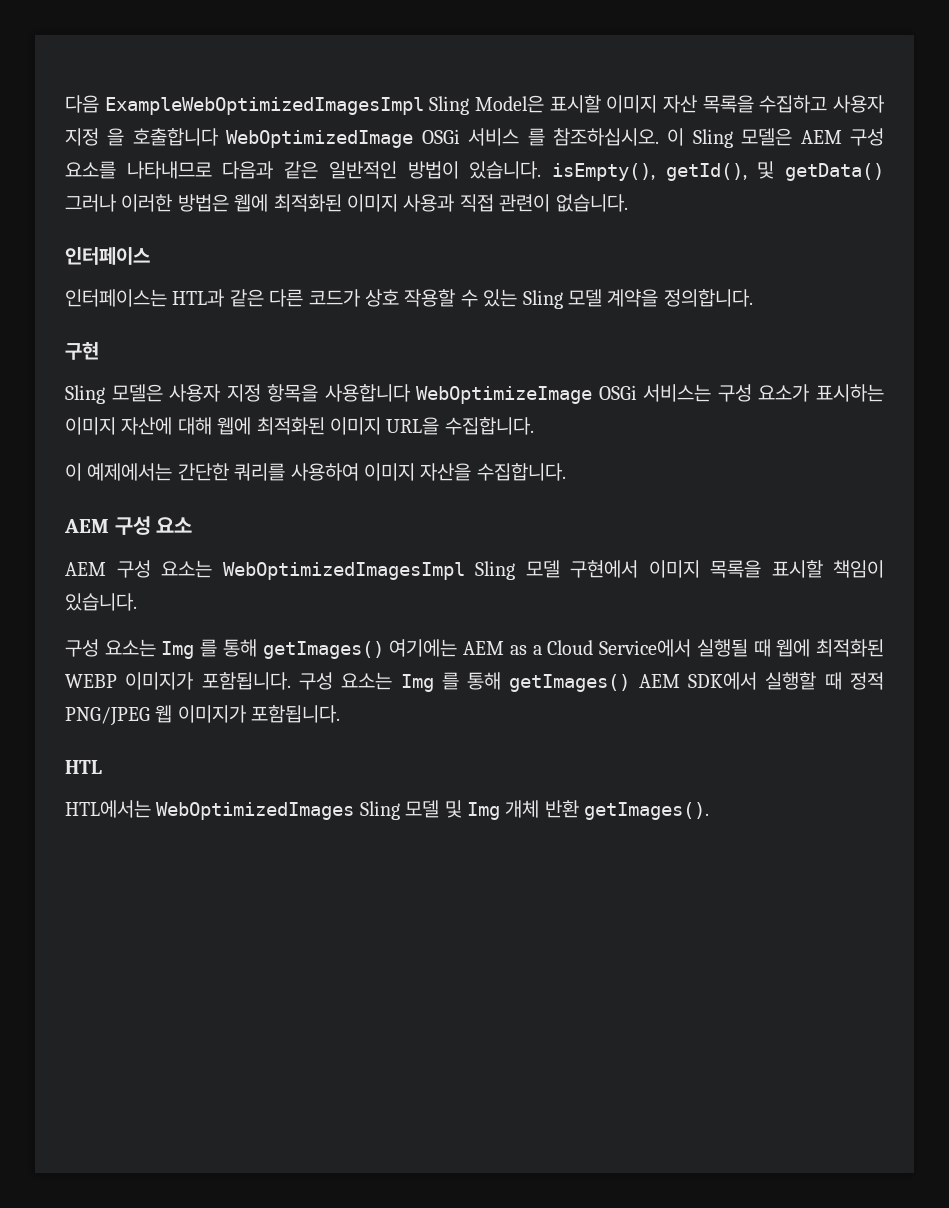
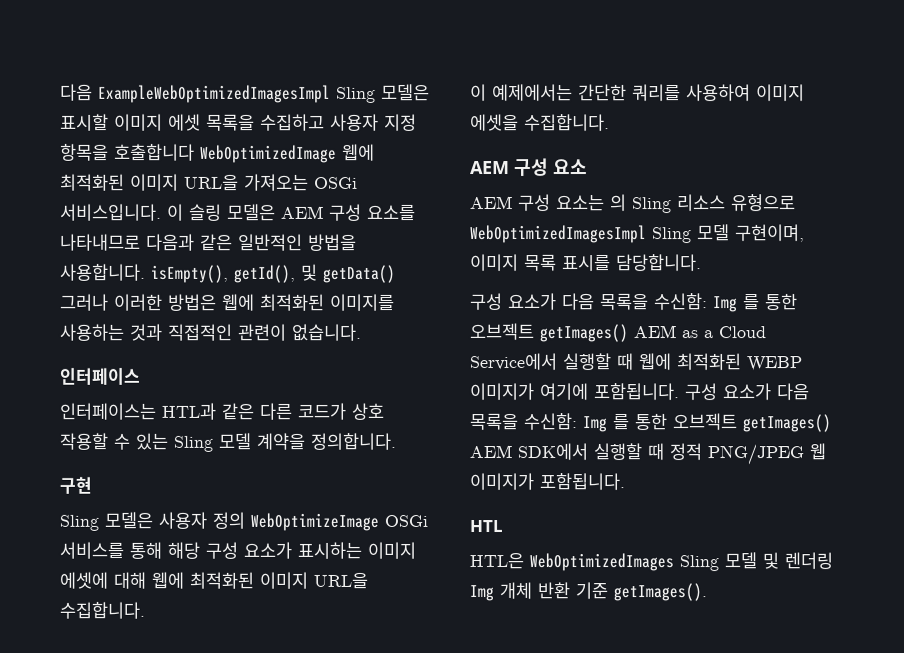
- 다음 ExampleWebOptimizedImagesImpl Sling Model은 표시할 이미지 자산 목록을 수집하고 사용자 지정 을 호출합니다 WebOptimizedImage OSGi 서비스 를 참조하십시오. 이 Sling 모델은 AEM 구성 요소를 나타내므로 다음과 같은 일반적인 방법이 있습니다. isEmpty(), getId(), 및 getData() 그러나 이러한 방법은 웹에 최적화된 이미지 사용과 직접 관련이 없습니다.
+ 다음 ExampleWebOptimizedImagesImpl Sling 모델은 표시할 이미지 에셋 목록을 수집하고 사용자 지정 항목을 호출합니다 WebOptimizedImage 웹에 최적화된 이미지 URL을 가져오는 OSGi 서비스입니다. 이 슬링 모델은 AEM 구성 요소를 나타내므로 다음과 같은 일반적인 방법을 사용합니다. isEmpty(), getId(), 및 getData() 그러나 이러한 방법은 웹에 최적화된 이미지를 사용하는 것과 직접적인 관련이 없습니다.
- Sling 모델은 사용자 지정 항목을 사용합니다 WebOptimizeImage OSGi 서비스는 구성 요소가 표시하는 이미지 자산에 대해 웹에 최적화된 이미지 URL을 수집합니다.
+ Sling 모델은 사용자 정의 WebOptimizeImage OSGi 서비스를 통해 해당 구성 요소가 표시하는 이미지 에셋에 대해 웹에 최적화된 이미지 URL을 수집합니다.
- 이 예제에서는 간단한 쿼리를 사용하여 이미지 자산을 수집합니다.
+ 이 예제에서는 간단한 쿼리를 사용하여 이미지 에셋을 수집합니다.
- AEM 구성 요소는 WebOptimizedImagesImpl Sling 모델 구현에서 이미지 목록을 표시할 책임이 있습니다.
- 구성 요소는 Img 를 통해 getImages() 여기에는 AEM as a Cloud Service에서 실행될 때 웹에 최적화된 WEBP 이미지가 포함됩니다.
+ AEM 구성 요소는 의 Sling 리소스 유형으로 WebOptimizedImagesImpl Sling 모델 구현이며, 이미지 목록 표시를 담당합니다.
+ 구성 요소가 다음 목록을 수신함: Img 를 통한 오브젝트 getImages() AEM as a Cloud Service에서 실행할 때 웹에 최적화된 WEBP 이미지가 여기에 포함됩니다.
- 구성 요소는 Img 를 통해 getImages() AEM SDK에서 실행할 때 정적 PNG/JPEG 웹 이미지가 포함됩니다.
+ 구성 요소가 다음 목록을 수신함: Img 를 통한 오브젝트 getImages() AEM SDK에서 실행할 때 정적 PNG/JPEG 웹 이미지가 포함됩니다.
- HTL에서는 WebOptimizedImages Sling 모델 및 Img 개체 반환 getImages().
+ HTL은 WebOptimizedImages Sling 모델 및 렌더링 Img 개체 반환 기준 getImages().

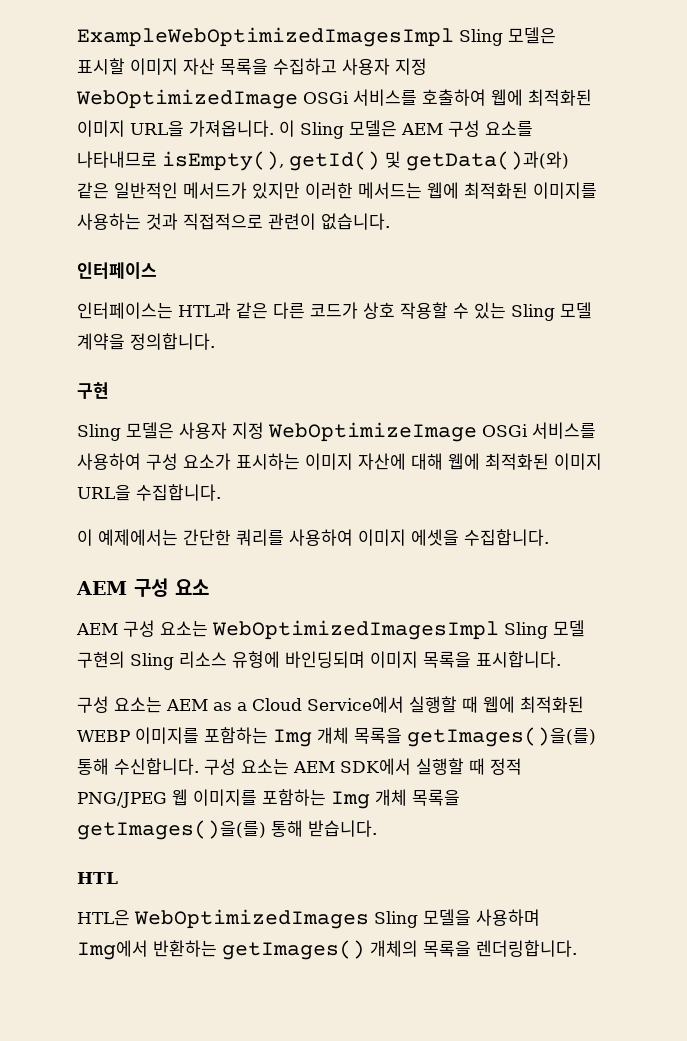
- 다음 ExampleWebOptimizedImagesImpl Sling 모델은 표시할 이미지 에셋 목록을 수집하고 사용자 지정 항목을 호출합니다 WebOptimizedImage 웹에 최적화된 이미지 URL을 가져오는 OSGi 서비스입니다. 이 슬링 모델은 AEM 구성 요소를 나타내므로 다음과 같은 일반적인 방법을 사용합니다. isEmpty(), getId(), 및 getData() 그러나 이러한 방법은 웹에 최적화된 이미지를 사용하는 것과 직접적인 관련이 없습니다.
+ ExampleWebOptimizedImagesImpl Sling 모델은 표시할 이미지 자산 목록을 수집하고 사용자 지정 WebOptimizedImage OSGi 서비스를 호출하여 웹에 최적화된 이미지 URL을 가져옵니다. 이 Sling 모델은 AEM 구성 요소를 나타내므로 isEmpty(), getId() 및 getData()과(와) 같은 일반적인 메서드가 있지만 이러한 메서드는 웹에 최적화된 이미지를 사용하는 것과 직접적으로 관련이 없습니다.
- Sling 모델은 사용자 정의 WebOptimizeImage OSGi 서비스를 통해 해당 구성 요소가 표시하는 이미지 에셋에 대해 웹에 최적화된 이미지 URL을 수집합니다.
+ Sling 모델은 사용자 지정 WebOptimizeImage OSGi 서비스를 사용하여 구성 요소가 표시하는 이미지 자산에 대해 웹에 최적화된 이미지 URL을 수집합니다.
- AEM 구성 요소는 의 Sling 리소스 유형으로 WebOptimizedImagesImpl Sling 모델 구현이며, 이미지 목록 표시를 담당합니다.
- 구성 요소가 다음 목록을 수신함: Img 를 통한 오브젝트 getImages() AEM as a Cloud Service에서 실행할 때 웹에 최적화된 WEBP 이미지가 여기에 포함됩니다. 구성 요소가 다음 목록을 수신함: Img 를 통한 오브젝트 getImages() AEM SDK에서 실행할 때 정적 PNG/JPEG 웹 이미지가 포함됩니다.
+ AEM 구성 요소는 WebOptimizedImagesImpl Sling 모델 구현의 Sling 리소스 유형에 바인딩되며 이미지 목록을 표시합니다.
+ 구성 요소는 AEM as a Cloud Service에서 실행할 때 웹에 최적화된 WEBP 이미지를 포함하는 Img 개체 목록을 getImages()을(를) 통해 수신합니다. 구성 요소는 AEM SDK에서 실행할 때 정적 PNG/JPEG 웹 이미지를 포함하는 Img 개체 목록을 getImages()을(를) 통해 받습니다.
  HTL
- HTL은 WebOptimizedImages Sling 모델 및 렌더링 Img 개체 반환 기준 getImages().
+ HTL은 WebOptimizedImages Sling 모델을 사용하며 Img에서 반환하는 getImages() 개체의 목록을 렌더링합니다.

